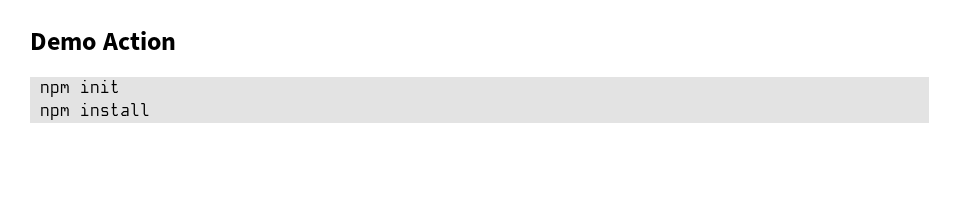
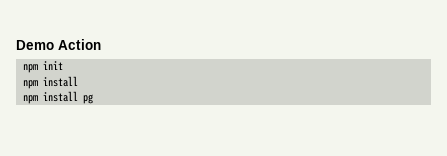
+ npm install pg

